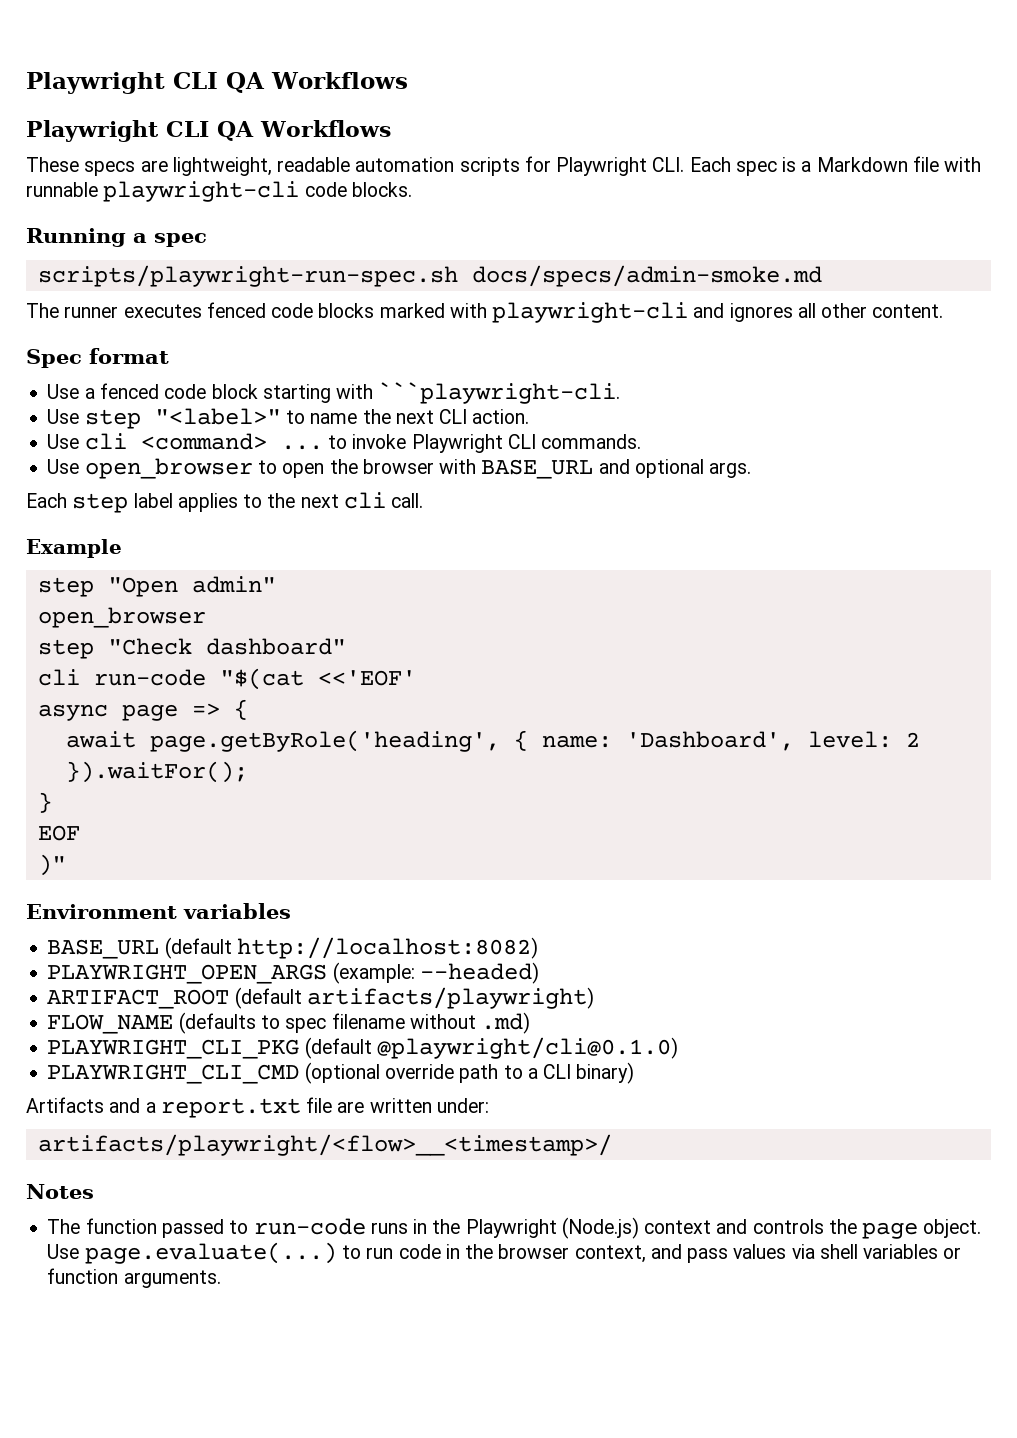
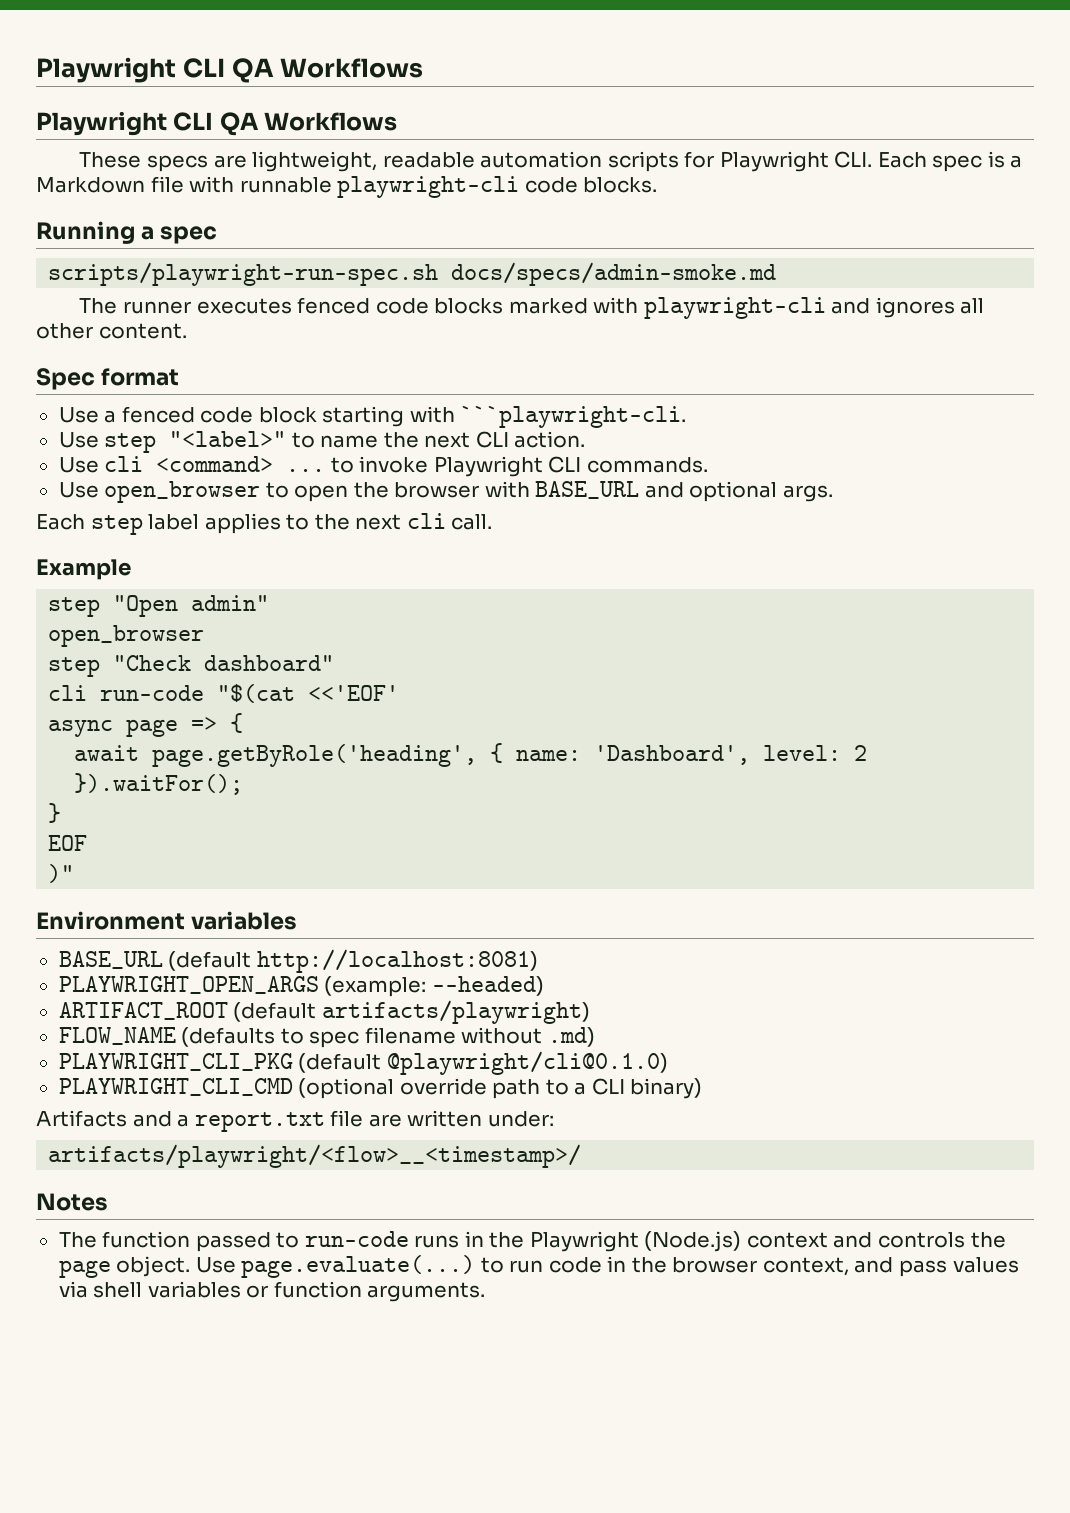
- BASE_URL (default http://localhost:8082)
+ BASE_URL (default http://localhost:8081)

